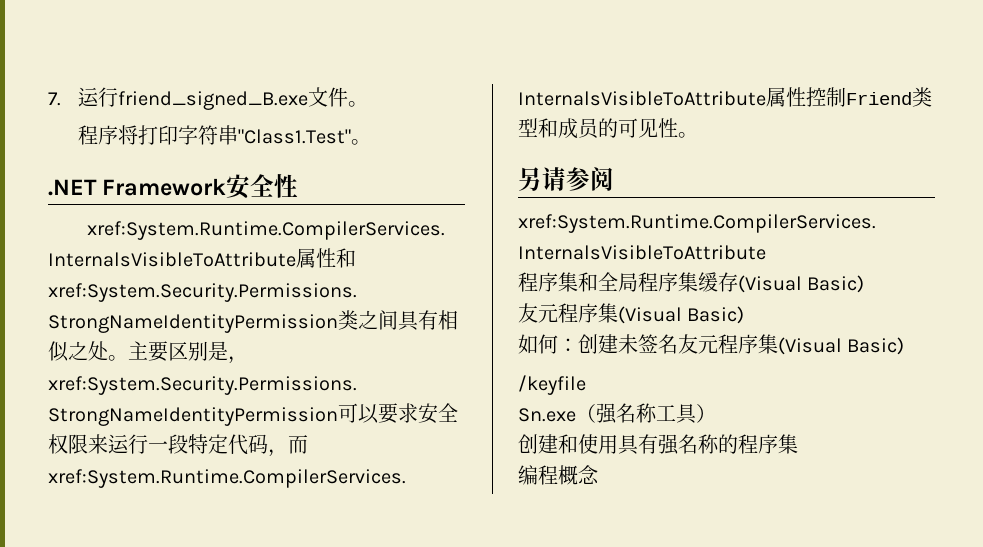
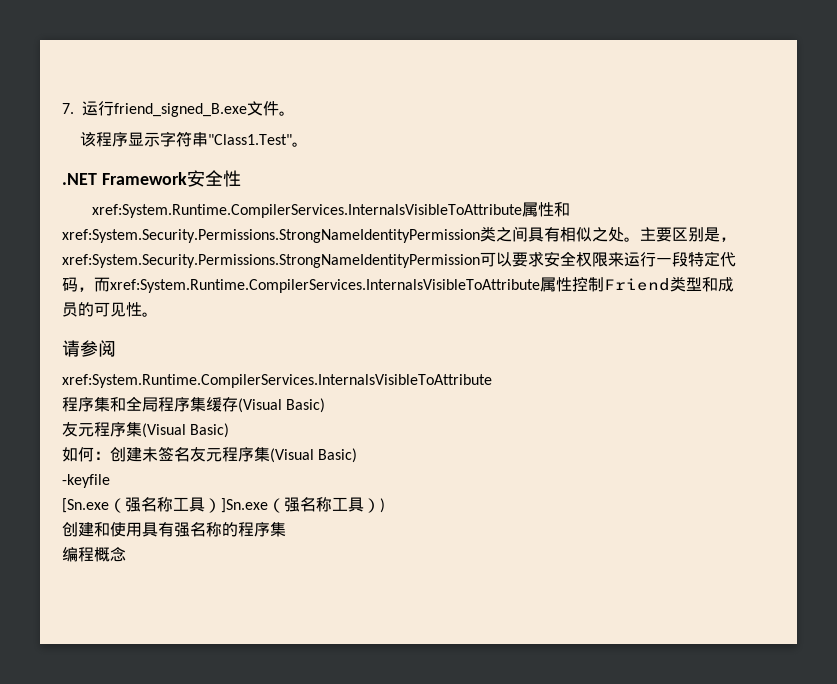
- 程序将打印字符串"Class1.Test"。
+ 该程序显示字符串"Class1.Test"。
- 另请参阅
+ 请参阅
- /keyfile
- Sn.exe（强名称工具）
+ -keyfile
+ [Sn.exe（强名称工具）]Sn.exe（强名称工具）)

